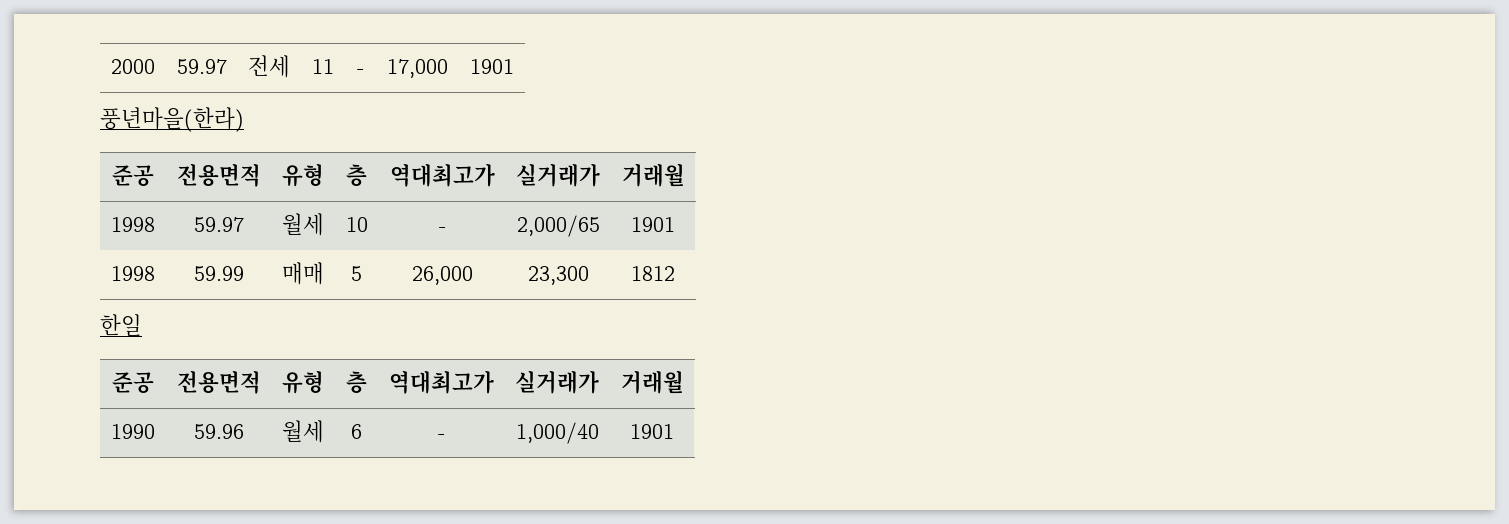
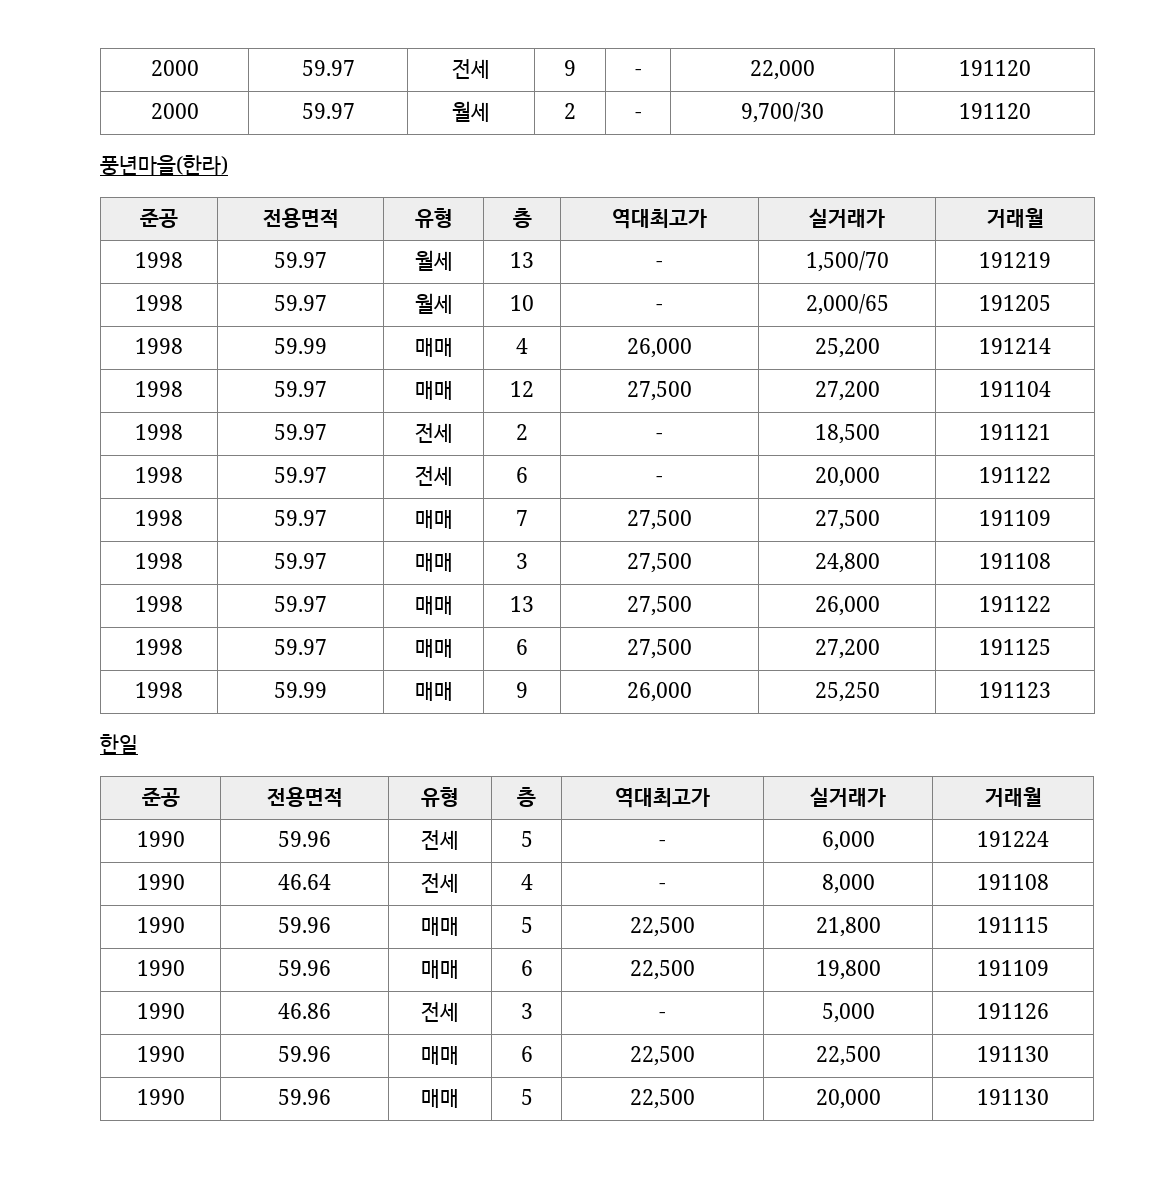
- 2000 | 59.97 | 전세 | 11 | - | 17,000 | 1901
+ 2000 | 59.97 | 전세 | 9 | - | 22,000 | 191120
+ 2000 | 59.97 | 월세 | 2 | - | 9,700/30 | 191120
+ 1998 | 59.97 | 월세 | 13 | - | 1,500/70 | 191219
- 1998 | 59.97 | 월세 | 10 | - | 2,000/65 | 1901
- 1998 | 59.99 | 매매 | 5 | 26,000 | 23,300 | 1812
+ 1998 | 59.97 | 월세 | 10 | - | 2,000/65 | 191205
+ 1998 | 59.99 | 매매 | 4 | 26,000 | 25,200 | 191214
+ 1998 | 59.97 | 매매 | 12 | 27,500 | 27,200 | 191104
+ 1998 | 59.97 | 전세 | 2 | - | 18,500 | 191121
+ 1998 | 59.97 | 전세 | 6 | - | 20,000 | 191122
+ 1998 | 59.97 | 매매 | 7 | 27,500 | 27,500 | 191109
+ 1998 | 59.97 | 매매 | 3 | 27,500 | 24,800 | 191108
+ 1998 | 59.97 | 매매 | 13 | 27,500 | 26,000 | 191122
+ 1998 | 59.97 | 매매 | 6 | 27,500 | 27,200 | 191125
+ 1998 | 59.99 | 매매 | 9 | 26,000 | 25,250 | 191123
- 1990 | 59.96 | 월세 | 6 | - | 1,000/40 | 1901
+ 1990 | 59.96 | 전세 | 5 | - | 6,000 | 191224
+ 1990 | 46.64 | 전세 | 4 | - | 8,000 | 191108
+ 1990 | 59.96 | 매매 | 5 | 22,500 | 21,800 | 191115
+ 1990 | 59.96 | 매매 | 6 | 22,500 | 19,800 | 191109
+ 1990 | 46.86 | 전세 | 3 | - | 5,000 | 191126
+ 1990 | 59.96 | 매매 | 6 | 22,500 | 22,500 | 191130
+ 1990 | 59.96 | 매매 | 5 | 22,500 | 20,000 | 191130

